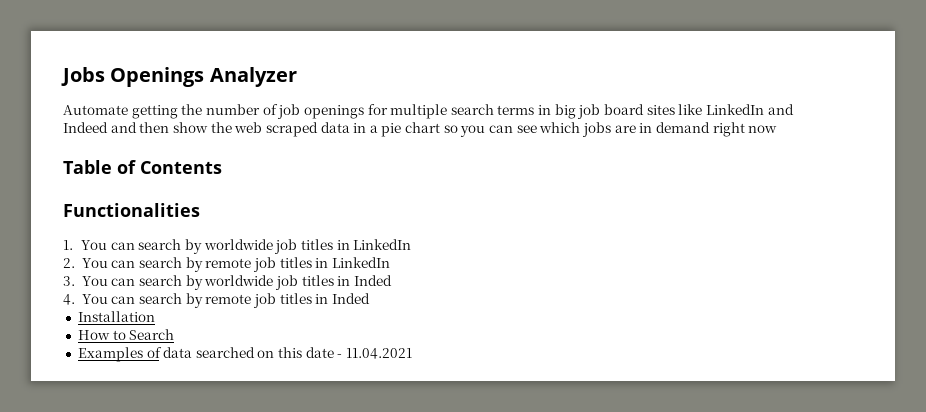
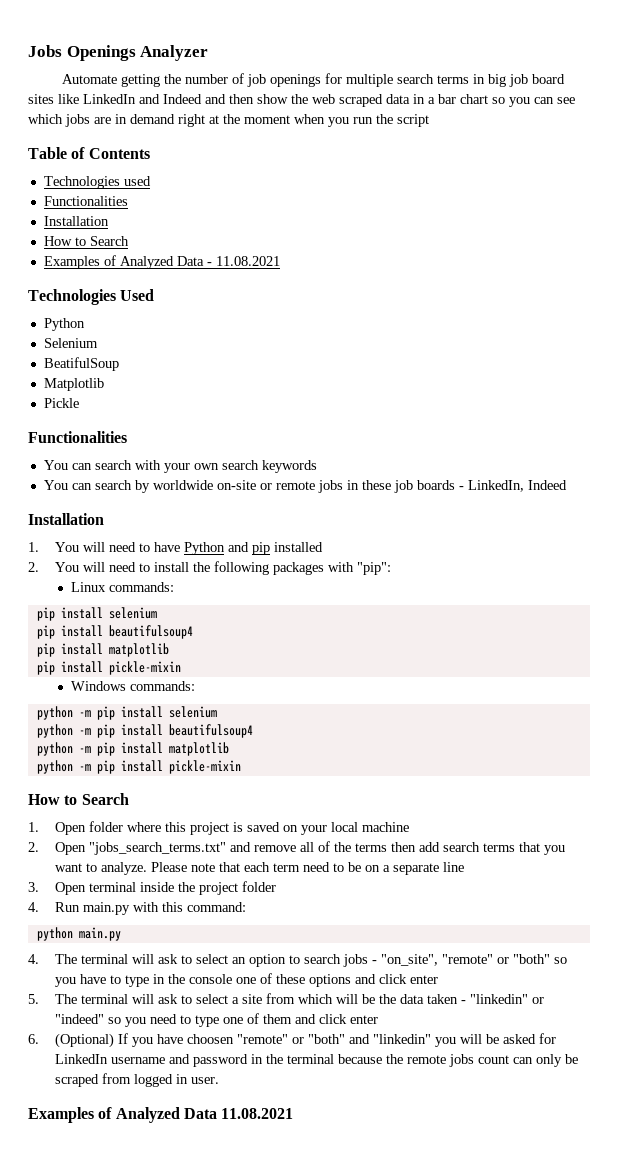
- Automate getting the number of job openings for multiple search terms in big job board sites like LinkedIn and Indeed and then show the web scraped data in a pie chart so you can see which jobs are in demand right now
+ Automate getting the number of job openings for multiple search terms in big job board sites like LinkedIn and Indeed and then show the web scraped data in a bar chart so you can see which jobs are in demand right at the moment when you run the script
+ Technologies used
  Functionalities
- 1. You can search by worldwide job titles in LinkedIn
- 2. You can search by remote job titles in LinkedIn
- 3. You can search by worldwide job titles in Inded
- 4. You can search by remote job titles in Inded
- Examples of data searched on this date - 11.04.2021
+ Examples of Analyzed Data - 11.08.2021
+ Technologies Used
+ Python
+ Selenium
+ BeatifulSoup
+ Matplotlib
+ Pickle
+ Functionalities
+ You can search with your own search keywords
+ You can search by worldwide on-site or remote jobs in these job boards - LinkedIn, Indeed
+ Installation
+ 1. You will need to have Python and pip installed
+ 2. You will need to install the following packages with "pip":
+ Linux commands:
+ pip install selenium
+ pip install beautifulsoup4
+ pip install matplotlib
+ pip install pickle-mixin
+ Windows commands:
+ python -m pip install selenium
+ python -m pip install beautifulsoup4
+ python -m pip install matplotlib
+ python -m pip install pickle-mixin
+ How to Search
+ 1. Open folder where this project is saved on your local machine
+ 2. Open "jobs_search_terms.txt" and remove all of the terms then add search terms that you want to analyze. Please note that each term need to be on a separate line
+ 3. Open terminal inside the project folder
+ 4. Run main.py with this command:
+ python main.py
+ 4. The terminal will ask to select an option to search jobs - "on_site", "remote" or "both" so you have to type in the console one of these options and click enter
+ 5. The terminal will ask to select a site from which will be the data taken - "linkedin" or "indeed" so you need to type one of them and click enter
+ 6. (Optional) If you have choosen "remote" or "both" and "linkedin" you will be asked for LinkedIn username and password in the terminal because the remote jobs count can only be scraped from logged in user.
+ Examples of Analyzed Data 11.08.2021

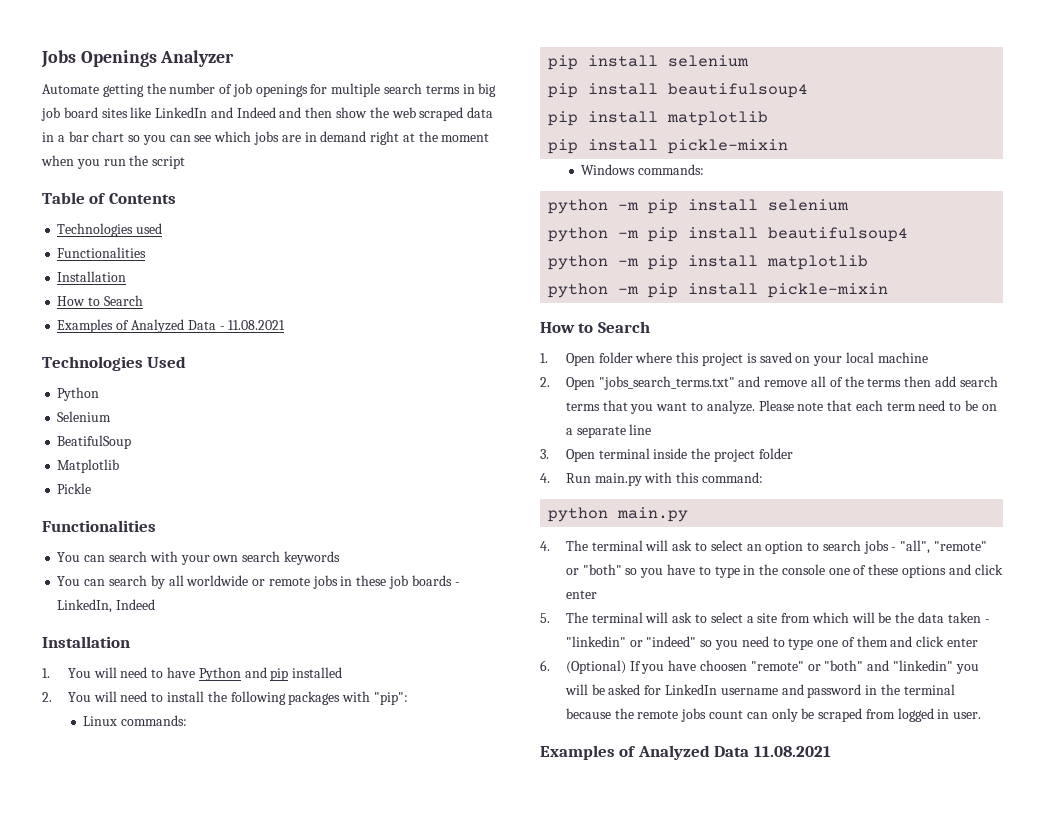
- You can search by worldwide on-site or remote jobs in these job boards - LinkedIn, Indeed
+ You can search by all worldwide or remote jobs in these job boards - LinkedIn, Indeed
- 4. The terminal will ask to select an option to search jobs - "on_site", "remote" or "both" so you have to type in the console one of these options and click enter
+ 4. The terminal will ask to select an option to search jobs - "all", "remote" or "both" so you have to type in the console one of these options and click enter

